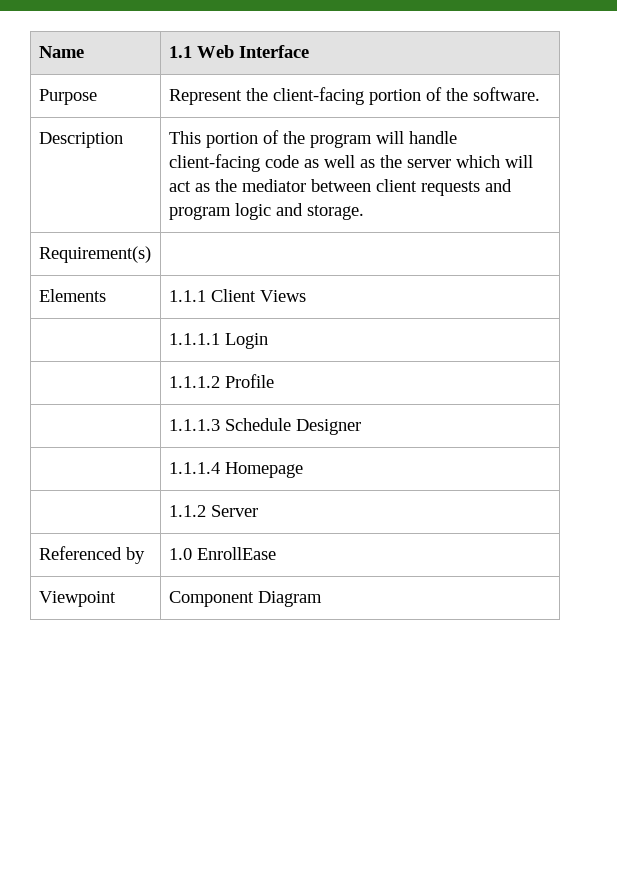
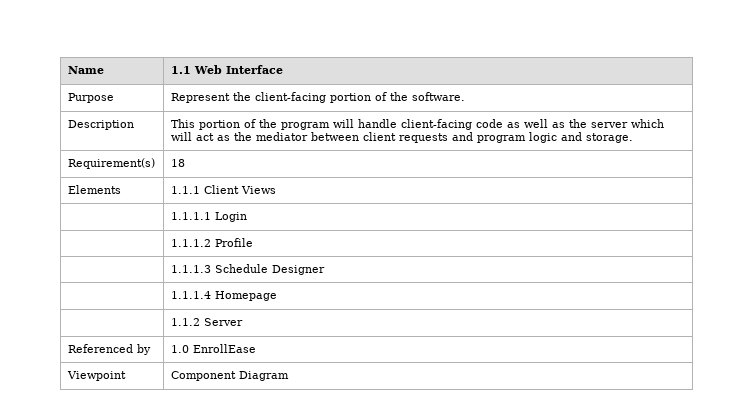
- Requirement(s) |
+ Requirement(s) | 18

